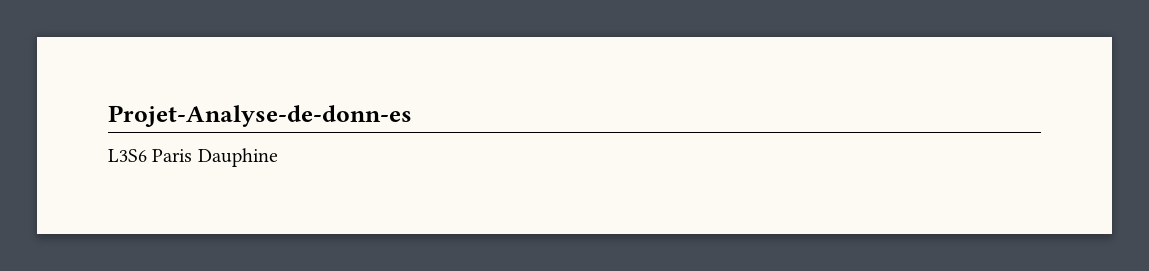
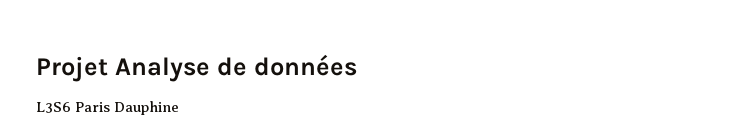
- Projet-Analyse-de-donn-es
+ Projet Analyse de données

